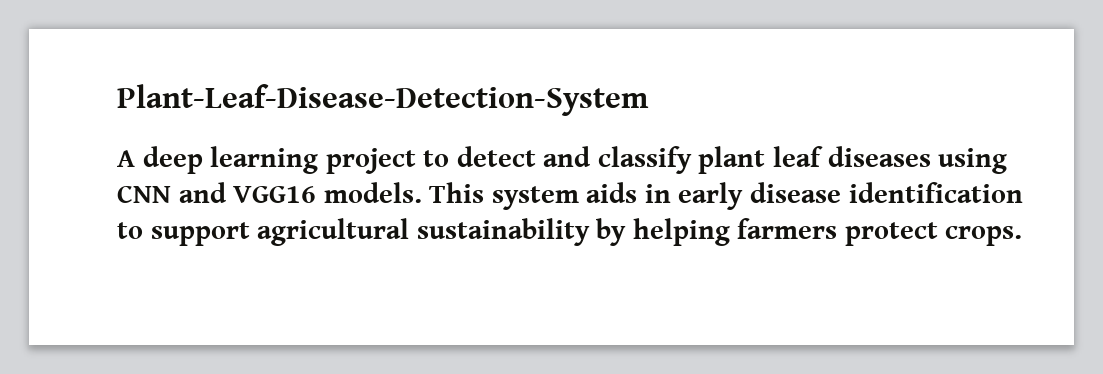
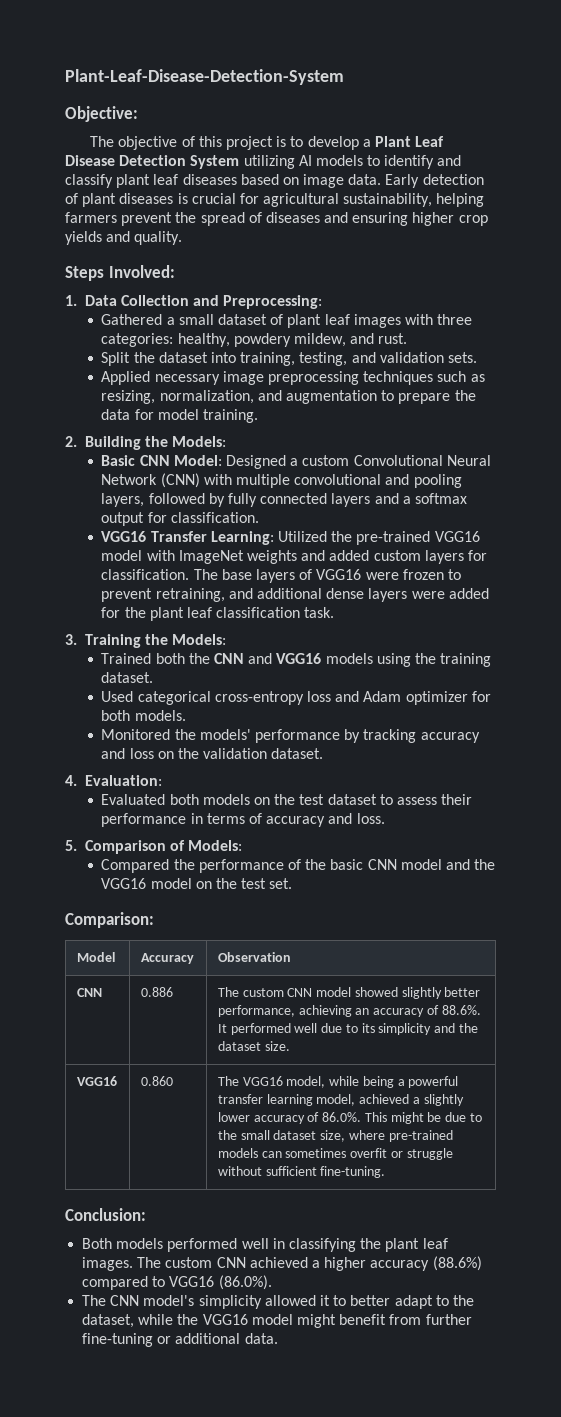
- A deep learning project to detect and classify plant leaf diseases using CNN and VGG16 models. This system aids in early disease identification to support agricultural sustainability by helping farmers protect crops.
+ Objective:
+ The objective of this project is to develop a Plant Leaf Disease Detection System utilizing AI models to identify and classify plant leaf diseases based on image data. Early detection of plant diseases is crucial for agricultural sustainability, helping farmers prevent the spread of diseases and ensuring higher crop yields and quality.
+ Steps Involved:
+ 1. Data Collection and Preprocessing:
+ Gathered a small dataset of plant leaf images with three categories: healthy, powdery mildew, and rust.
+ Split the dataset into training, testing, and validation sets.
+ Applied necessary image preprocessing techniques such as resizing, normalization, and augmentation to prepare the data for model training.
+ 2. Building the Models:
+ Basic CNN Model: Designed a custom Convolutional Neural Network (CNN) with multiple convolutional and pooling layers, followed by fully connected layers and a softmax output for classification.
+ VGG16 Transfer Learning: Utilized the pre-trained VGG16 model with ImageNet weights and added custom layers for classification. The base layers of VGG16 were frozen to prevent retraining, and additional dense layers were added for the plant leaf classification task.
+ 3. Training the Models:
+ Trained both the CNN and VGG16 models using the training dataset.
+ Used categorical cross-entropy loss and Adam optimizer for both models.
+ Monitored the models' performance by tracking accuracy and loss on the validation dataset.
+ 4. Evaluation:
+ Evaluated both models on the test dataset to assess their performance in terms of accuracy and loss.
+ 5. Comparison of Models:
+ Compared the performance of the basic CNN model and the VGG16 model on the test set.
+ Comparison:
+ Model | Accuracy | Observation
+ CNN | 0.886 | The custom CNN model showed slightly better performance, achieving an accuracy of 88.6%. It performed well due to its simplicity and the dataset size.
+ VGG16 | 0.860 | The VGG16 model, while being a powerful transfer learning model, achieved a slightly lower accuracy of 86.0%. This might be due to the small dataset size, where pre-trained models can sometimes overfit or struggle without sufficient fine-tuning.
+ Conclusion:
+ Both models performed well in classifying the plant leaf images. The custom CNN achieved a higher accuracy (88.6%) compared to VGG16 (86.0%).
+ The CNN model's simplicity allowed it to better adapt to the dataset, while the VGG16 model might benefit from further fine-tuning or additional data.

